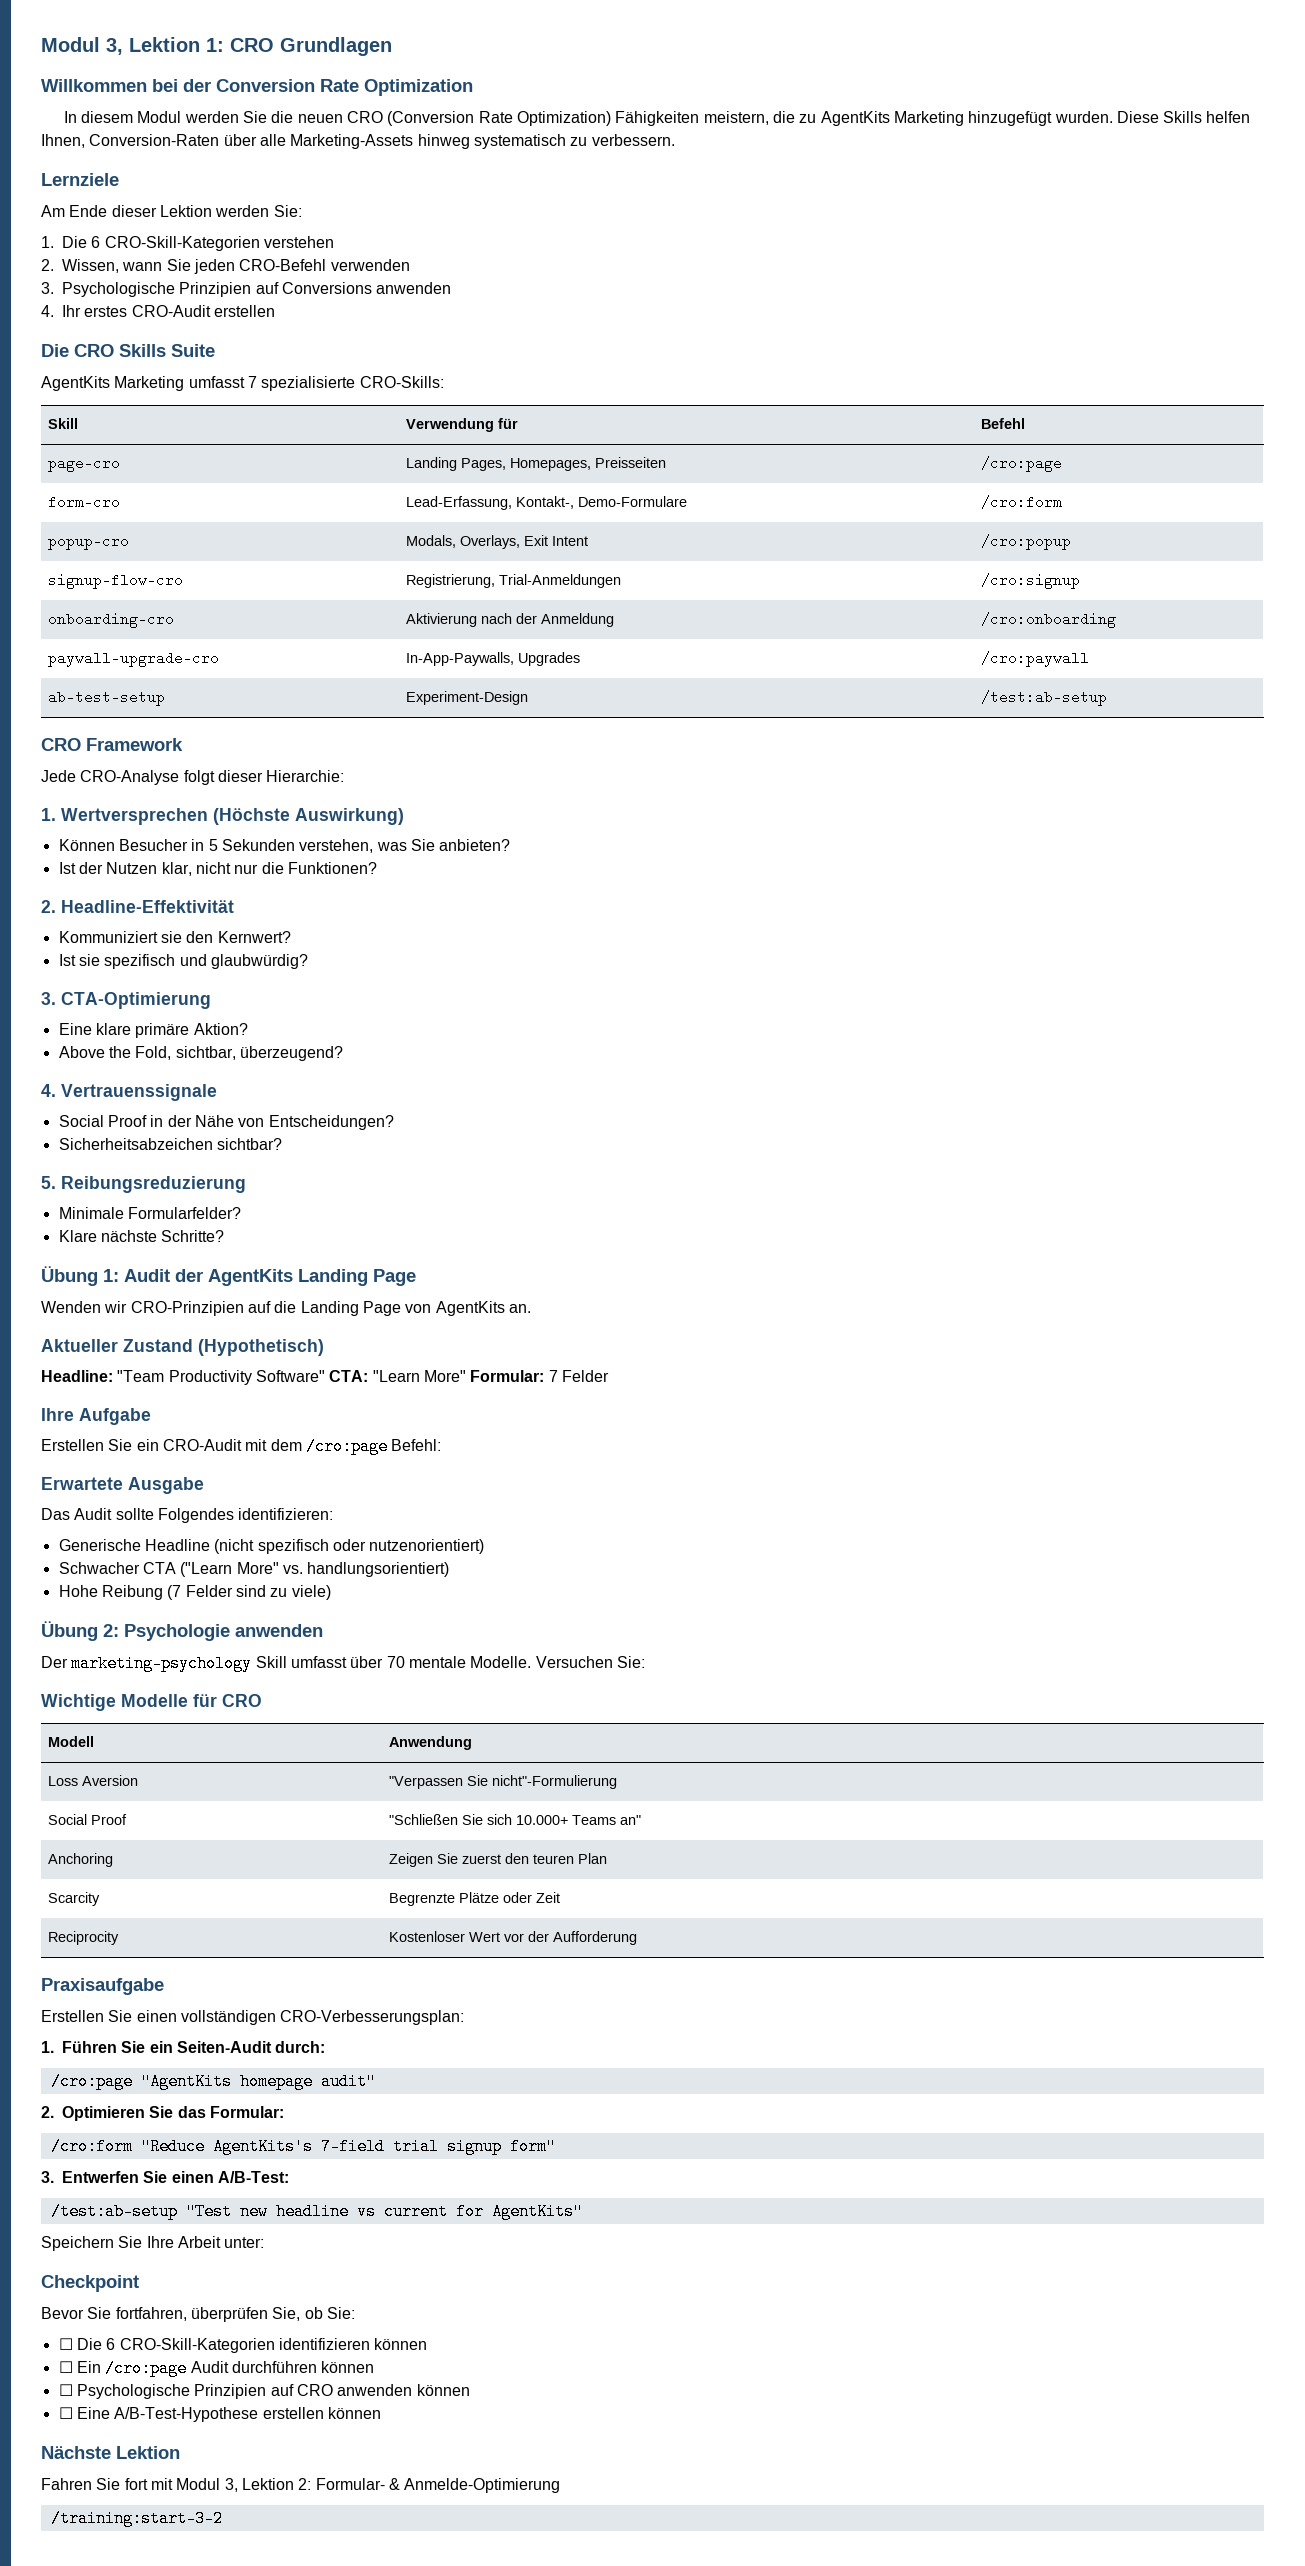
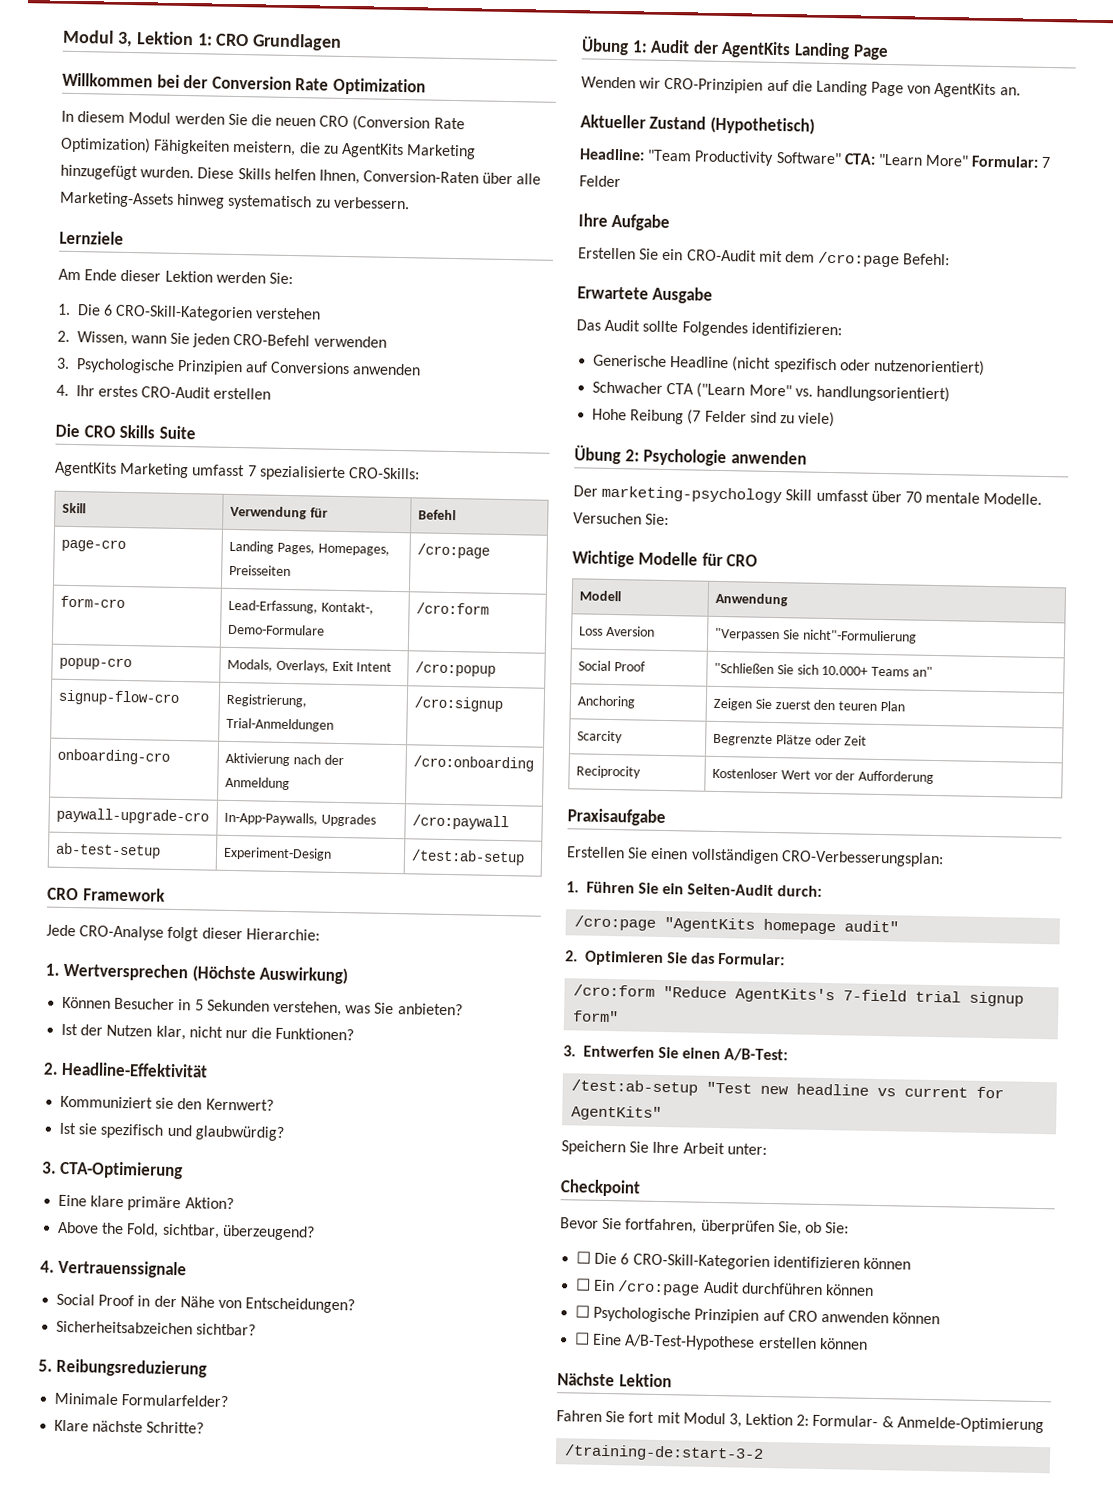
- /training:start-3-2
+ /training-de:start-3-2

